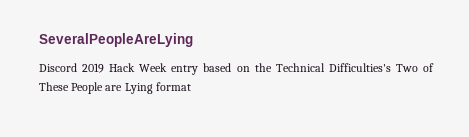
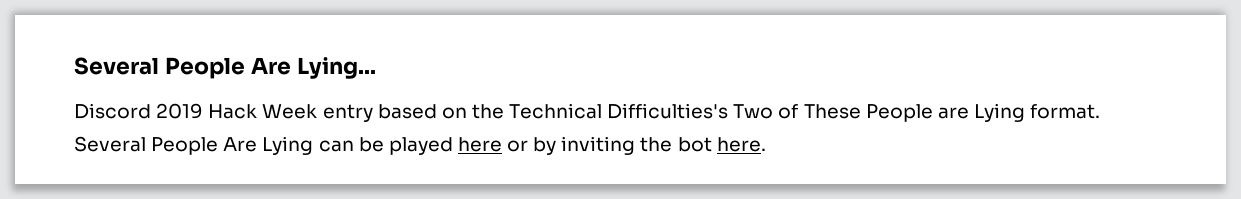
- SeveralPeopleAreLying
+ Several People Are Lying...
- Discord 2019 Hack Week entry based on the Technical Difficulties's Two of These People are Lying format
+ Discord 2019 Hack Week entry based on the Technical Difficulties's Two of These People are Lying format.
+ Several People Are Lying can be played here or by inviting the bot here.

